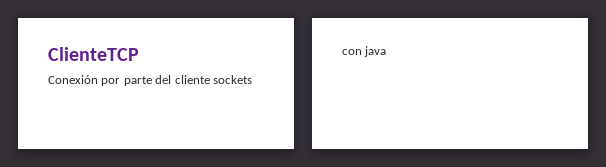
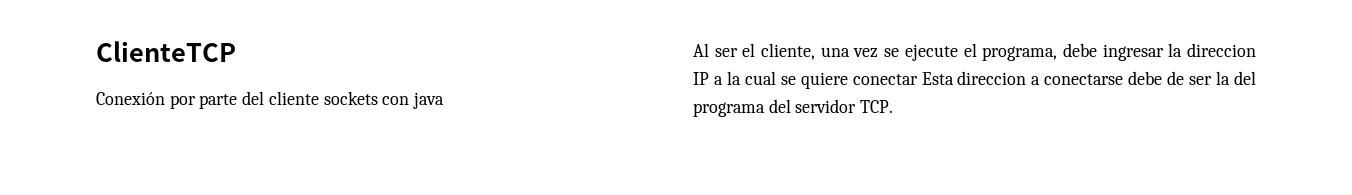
+ Al ser el cliente, una vez se ejecute el programa, debe ingresar la direccion IP a la cual se quiere conectar Esta direccion a conectarse debe de ser la del programa del servidor TCP.

